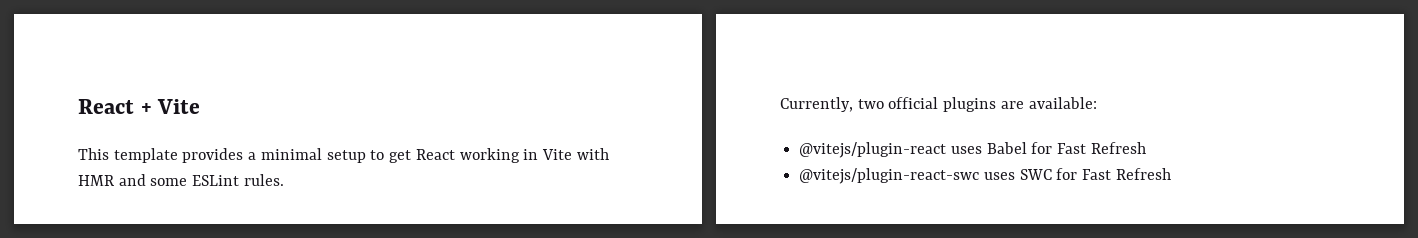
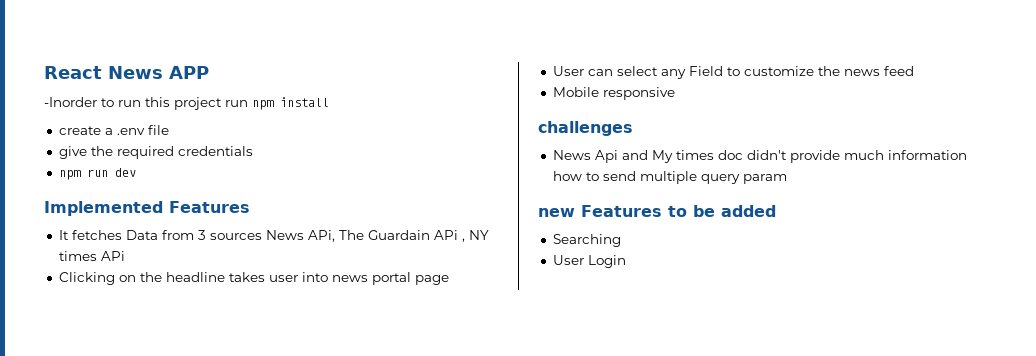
- React + Vite
- This template provides a minimal setup to get React working in Vite with HMR and some ESLint rules.
- Currently, two official plugins are available:
- @vitejs/plugin-react uses Babel for Fast Refresh
- @vitejs/plugin-react-swc uses SWC for Fast Refresh
+ React News APP
+ -Inorder to run this project run npm install
+ create a .env file
+ give the required credentials
+ npm run dev
+ Implemented Features
+ It fetches Data from 3 sources News APi, The Guardain APi , NY times APi
+ Clicking on the headline takes user into news portal page
+ User can select any Field to customize the news feed
+ Mobile responsive
+ challenges
+ News Api and My times doc didn't provide much information how to send multiple query param
+ new Features to be added
+ Searching
+ User Login

